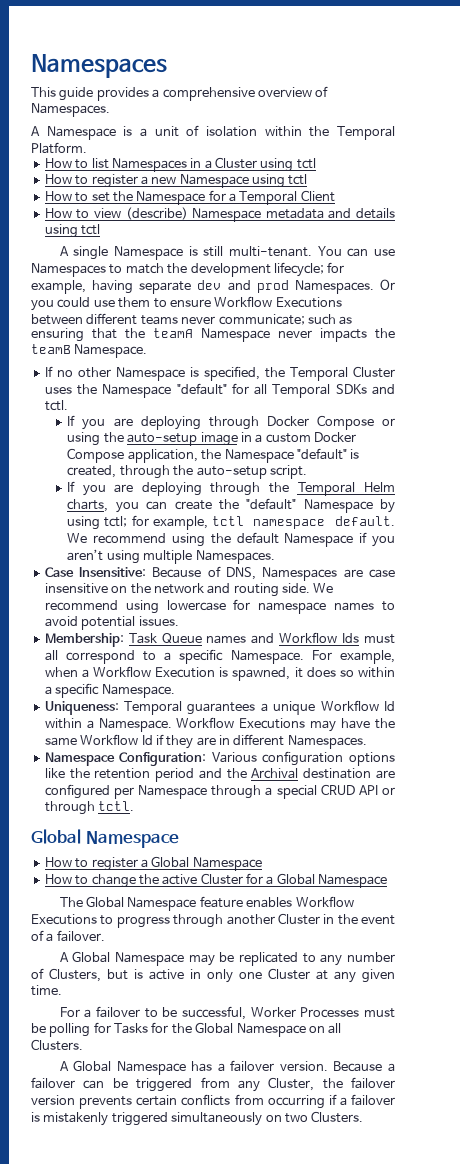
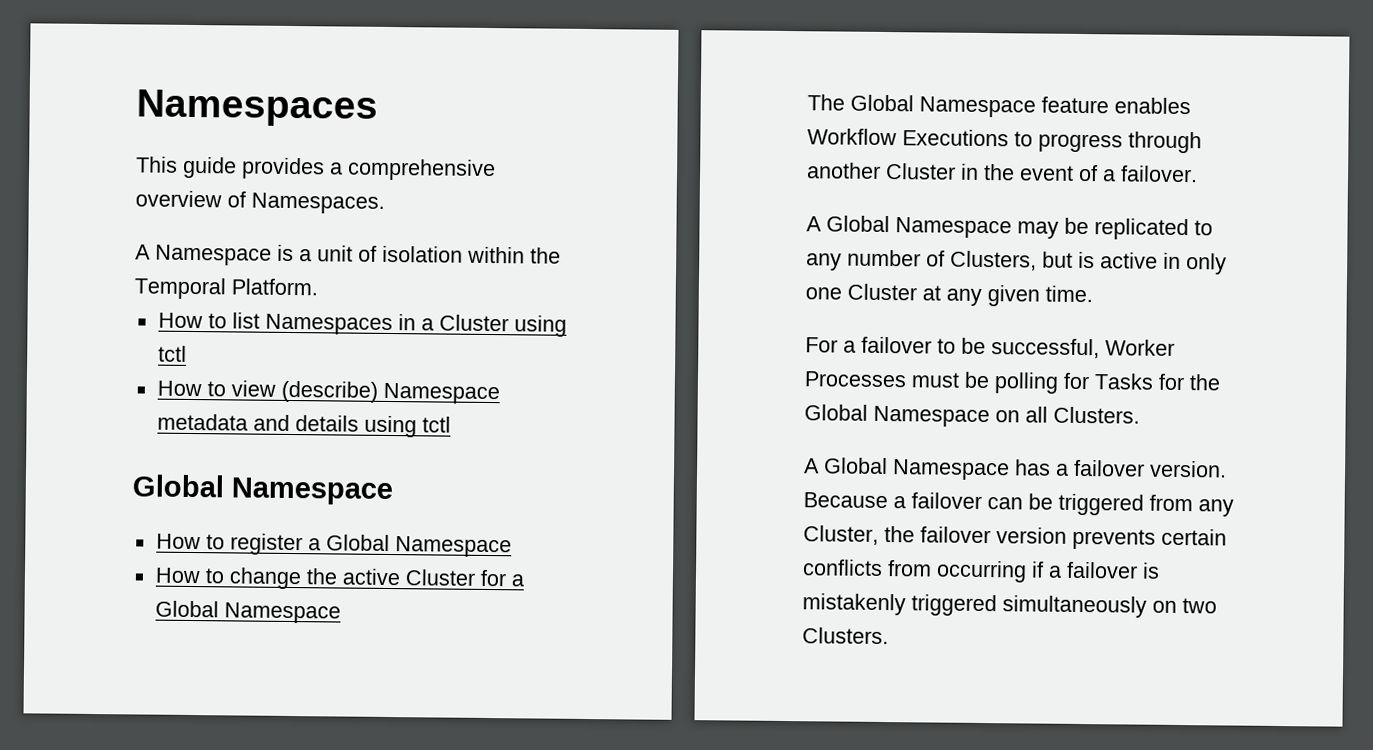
- How to register a new Namespace using tctl
- How to set the Namespace for a Temporal Client
- A single Namespace is still multi-tenant. You can use Namespaces to match the development lifecycle; for example, having separate dev and prod Namespaces. Or you could use them to ensure Workflow Executions between different teams never communicate; such as ensuring that the teamA Namespace never impacts the teamB Namespace.
- If no other Namespace is specified, the Temporal Cluster uses the Namespace "default" for all Temporal SDKs and tctl.
- If you are deploying through Docker Compose or using the auto-setup image in a custom Docker Compose application, the Namespace "default" is created, through the auto-setup script.
- If you are deploying through the Temporal Helm charts, you can create the "default" Namespace by using tctl; for example, tctl namespace default. We recommend using the default Namespace if you aren’t using multiple Namespaces.
- Case Insensitive: Because of DNS, Namespaces are case insensitive on the network and routing side. We recommend using lowercase for namespace names to avoid potential issues.
- Membership: Task Queue names and Workflow Ids must all correspond to a specific Namespace. For example, when a Workflow Execution is spawned, it does so within a specific Namespace.
- Uniqueness: Temporal guarantees a unique Workflow Id within a Namespace. Workflow Executions may have the same Workflow Id if they are in different Namespaces.
- Namespace Configuration: Various configuration options like the retention period and the Archival destination are configured per Namespace through a special CRUD API or through tctl.

